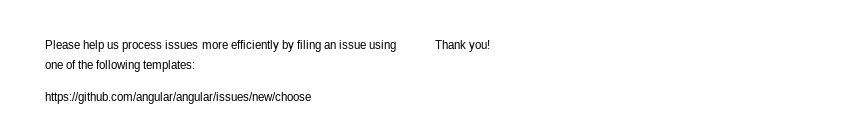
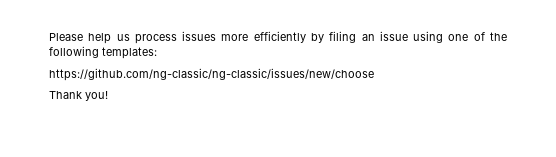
- https://github.com/angular/angular/issues/new/choose
+ https://github.com/ng-classic/ng-classic/issues/new/choose

